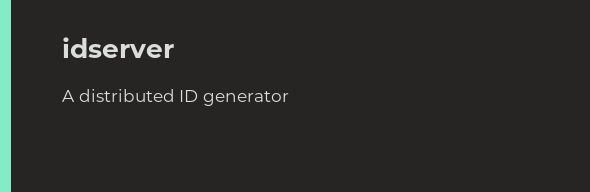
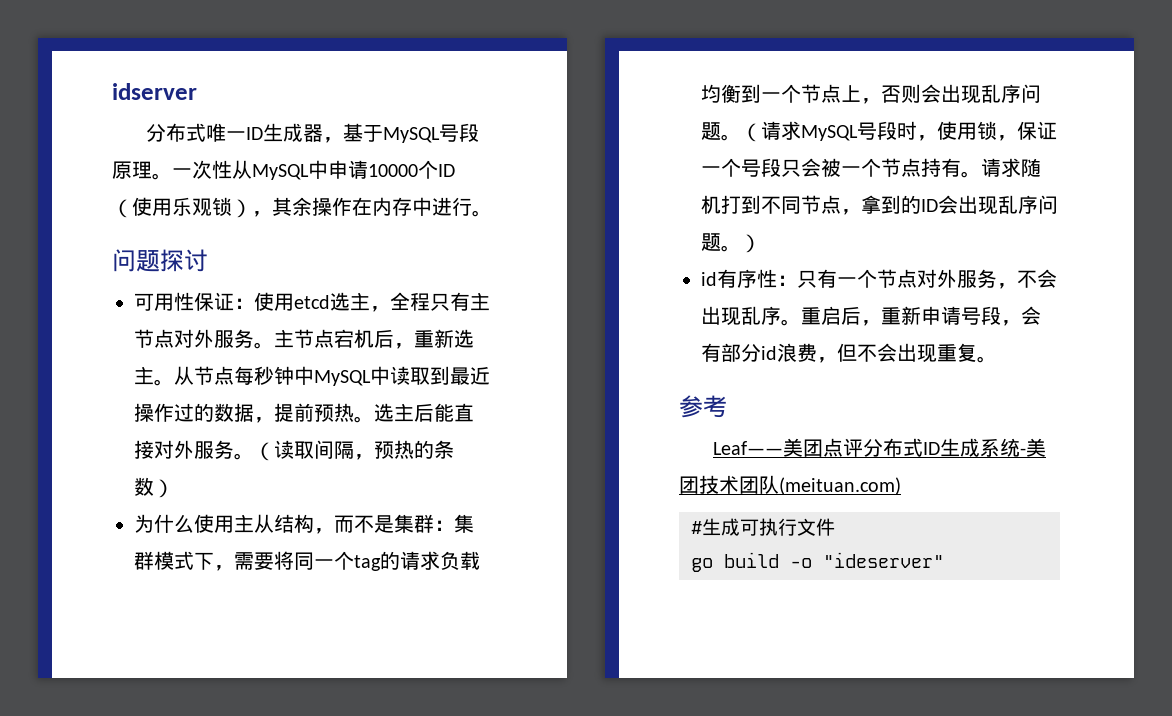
- A distributed ID generator
+ 分布式唯一ID生成器，基于MySQL号段原理。一次性从MySQL中申请10000个ID（使用乐观锁），其余操作在内存中进行。
+ 问题探讨
+ 可用性保证：使用etcd选主，全程只有主节点对外服务。主节点宕机后，重新选主。从节点每秒钟中MySQL中读取到最近操作过的数据，提前预热。选主后能直接对外服务。（读取间隔，预热的条数）
+ 为什么使用主从结构，而不是集群：集群模式下，需要将同一个tag的请求负载均衡到一个节点上，否则会出现乱序问题。（请求MySQL号段时，使用锁，保证一个号段只会被一个节点持有。请求随机打到不同节点，拿到的ID会出现乱序问题。）
+ id有序性：只有一个节点对外服务，不会出现乱序。重启后，重新申请号段，会有部分id浪费，但不会出现重复。
+ 参考
+ Leaf——美团点评分布式ID生成系统-美团技术团队(meituan.com)
+ #生成可执行文件
+ go build -o "ideserver"

